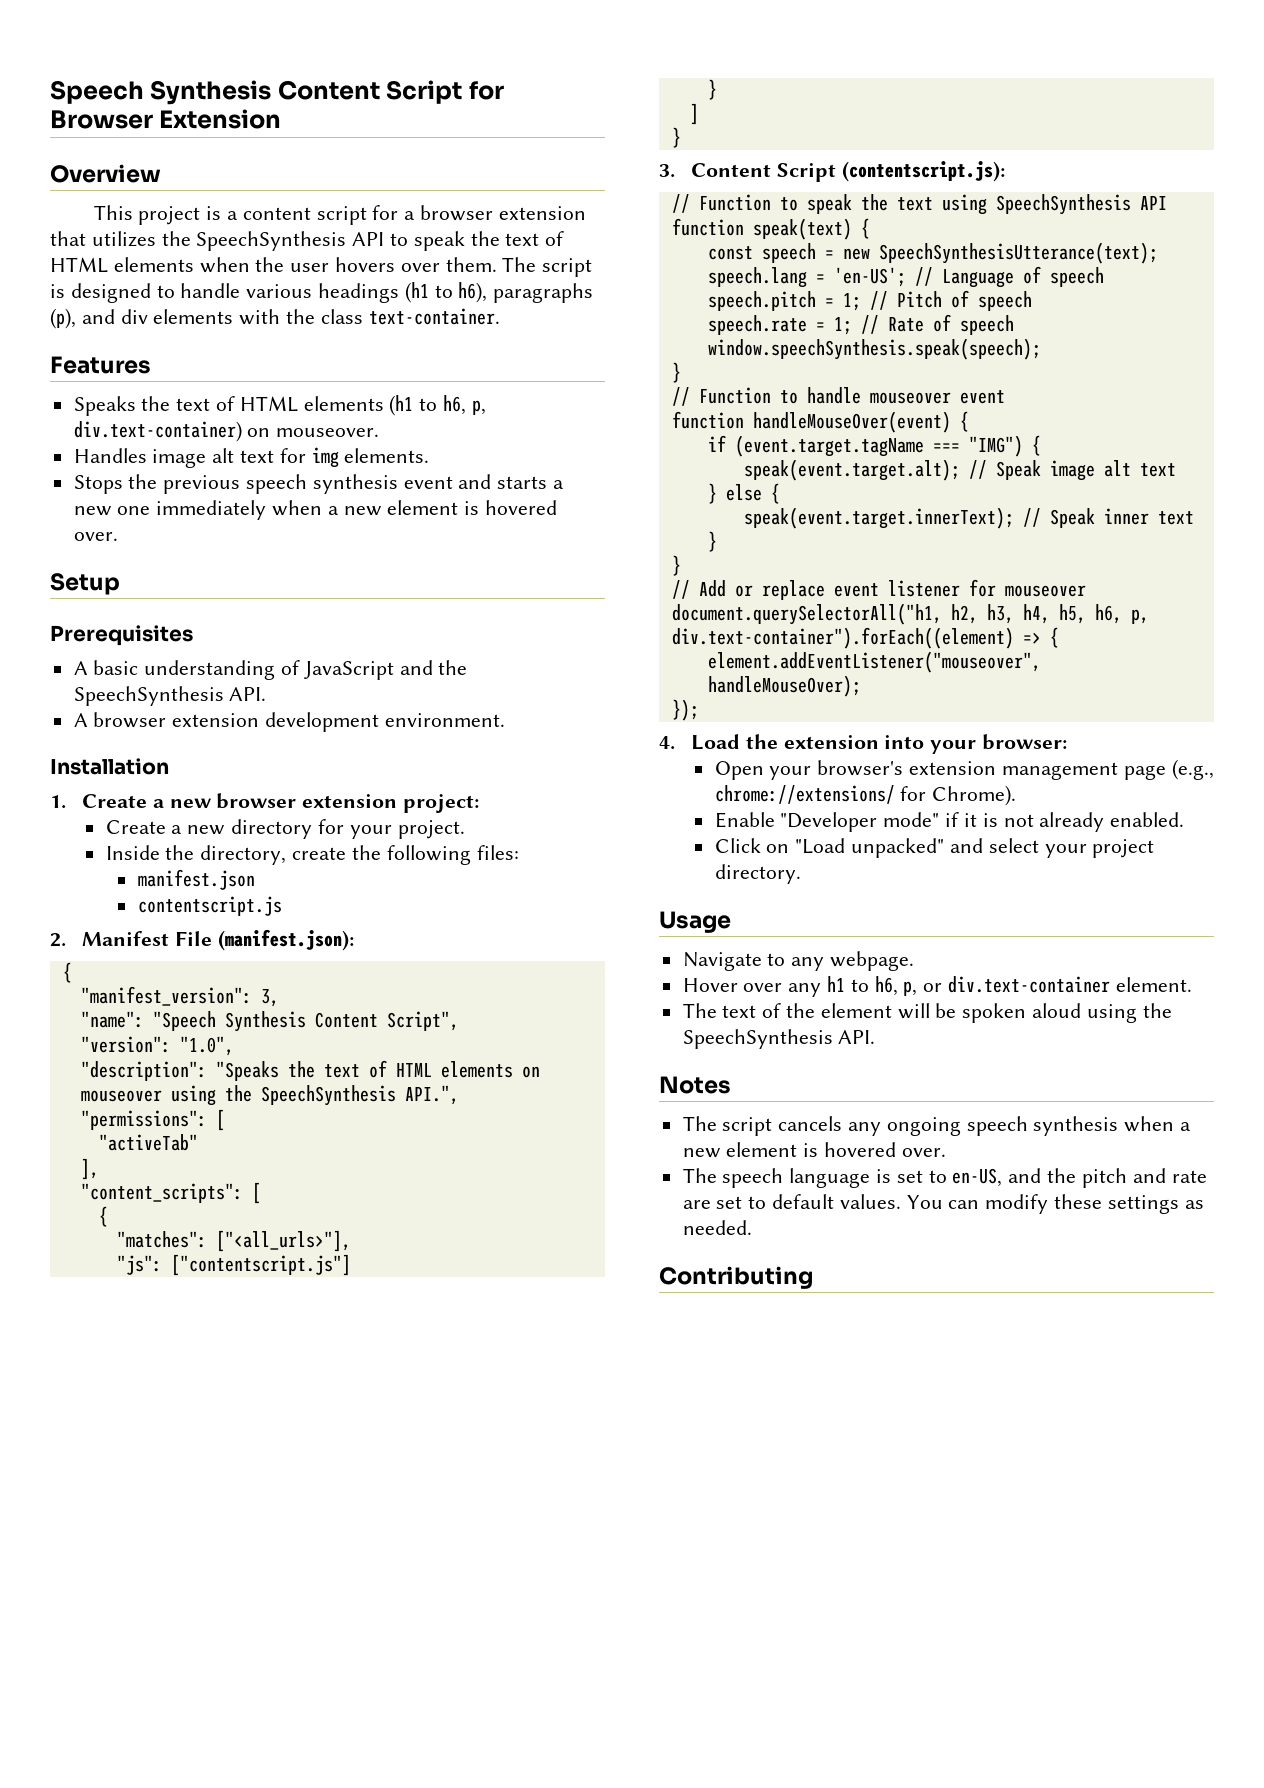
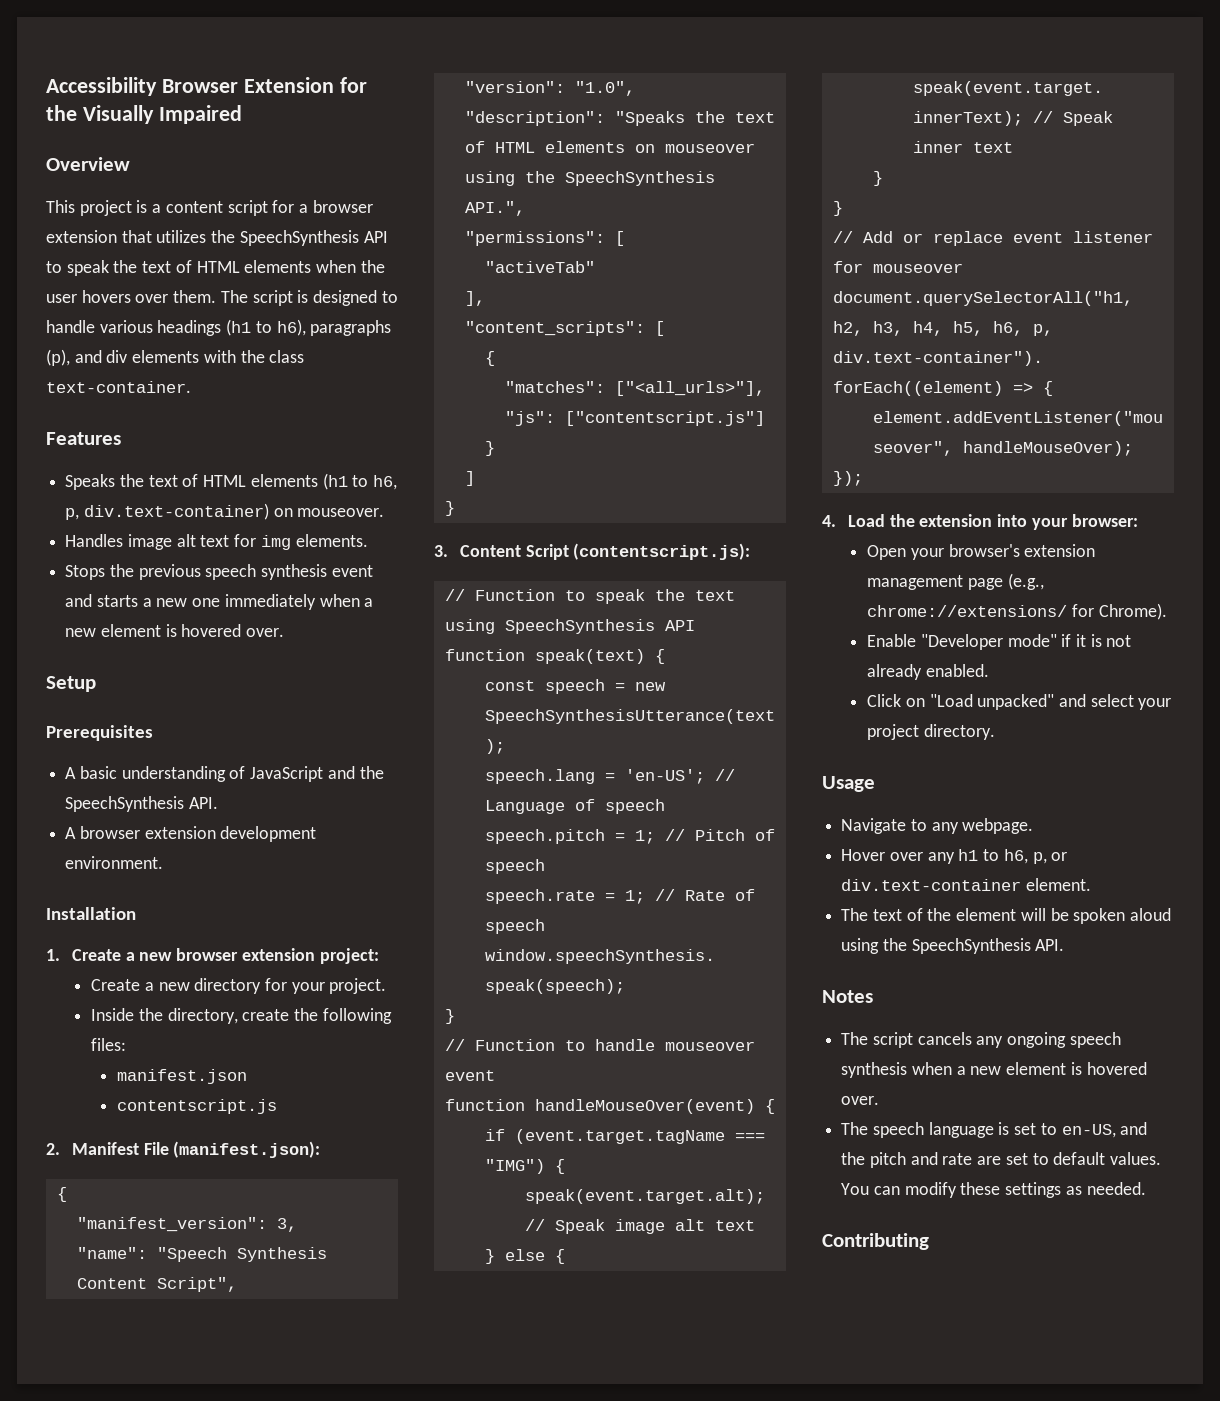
- Speech Synthesis Content Script for Browser Extension
+ Accessibility Browser Extension for the Visually Impaired

